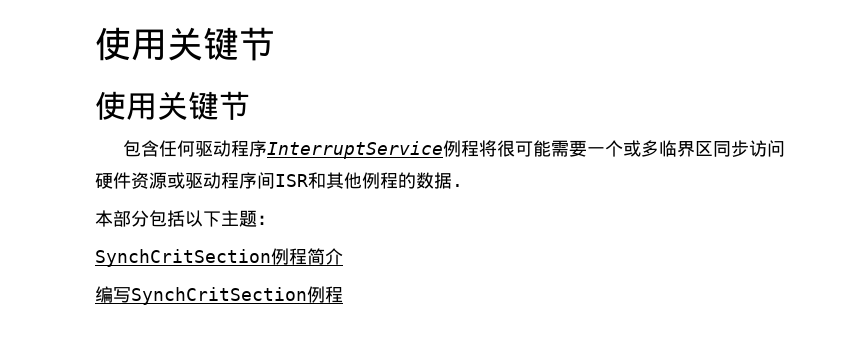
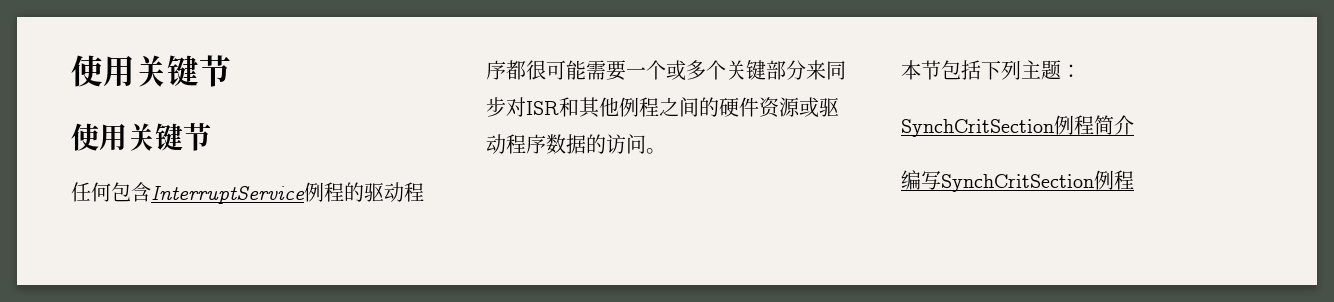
- 包含任何驱动程序InterruptService例程将很可能需要一个或多临界区同步访问硬件资源或驱动程序间ISR和其他例程的数据.
- 本部分包括以下主题：
+ 任何包含InterruptService例程的驱动程序都很可能需要一个或多个关键部分来同步对ISR和其他例程之间的硬件资源或驱动程序数据的访问。
+ 本节包括下列主题：

